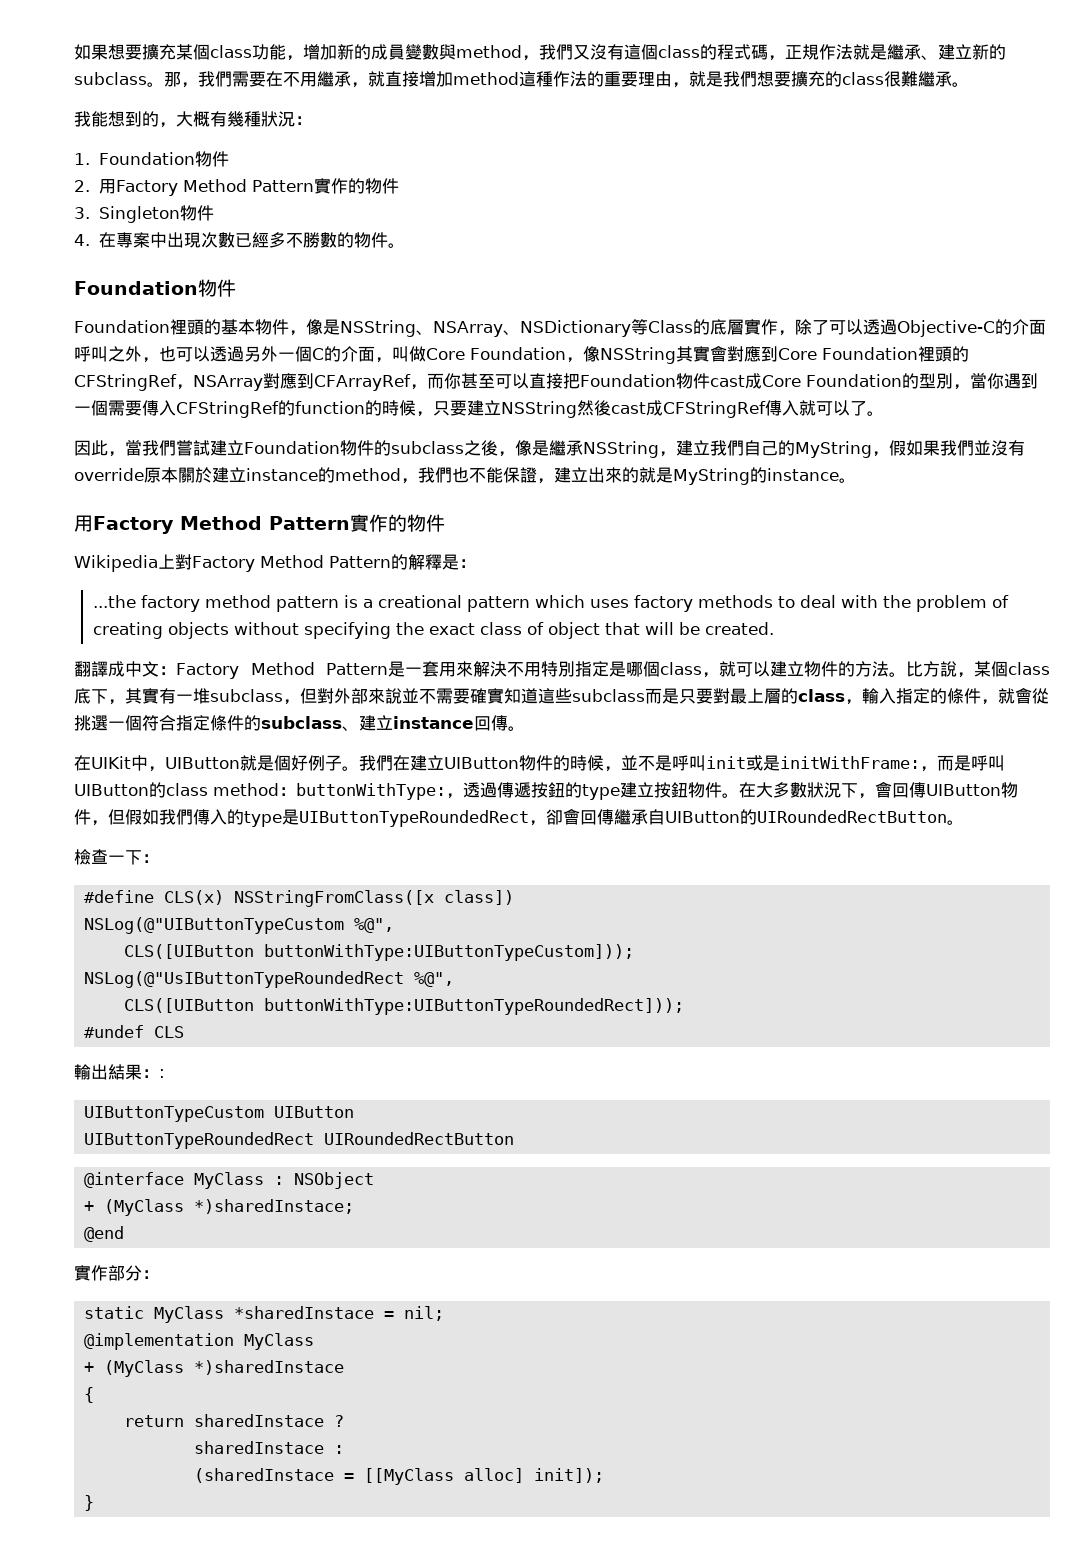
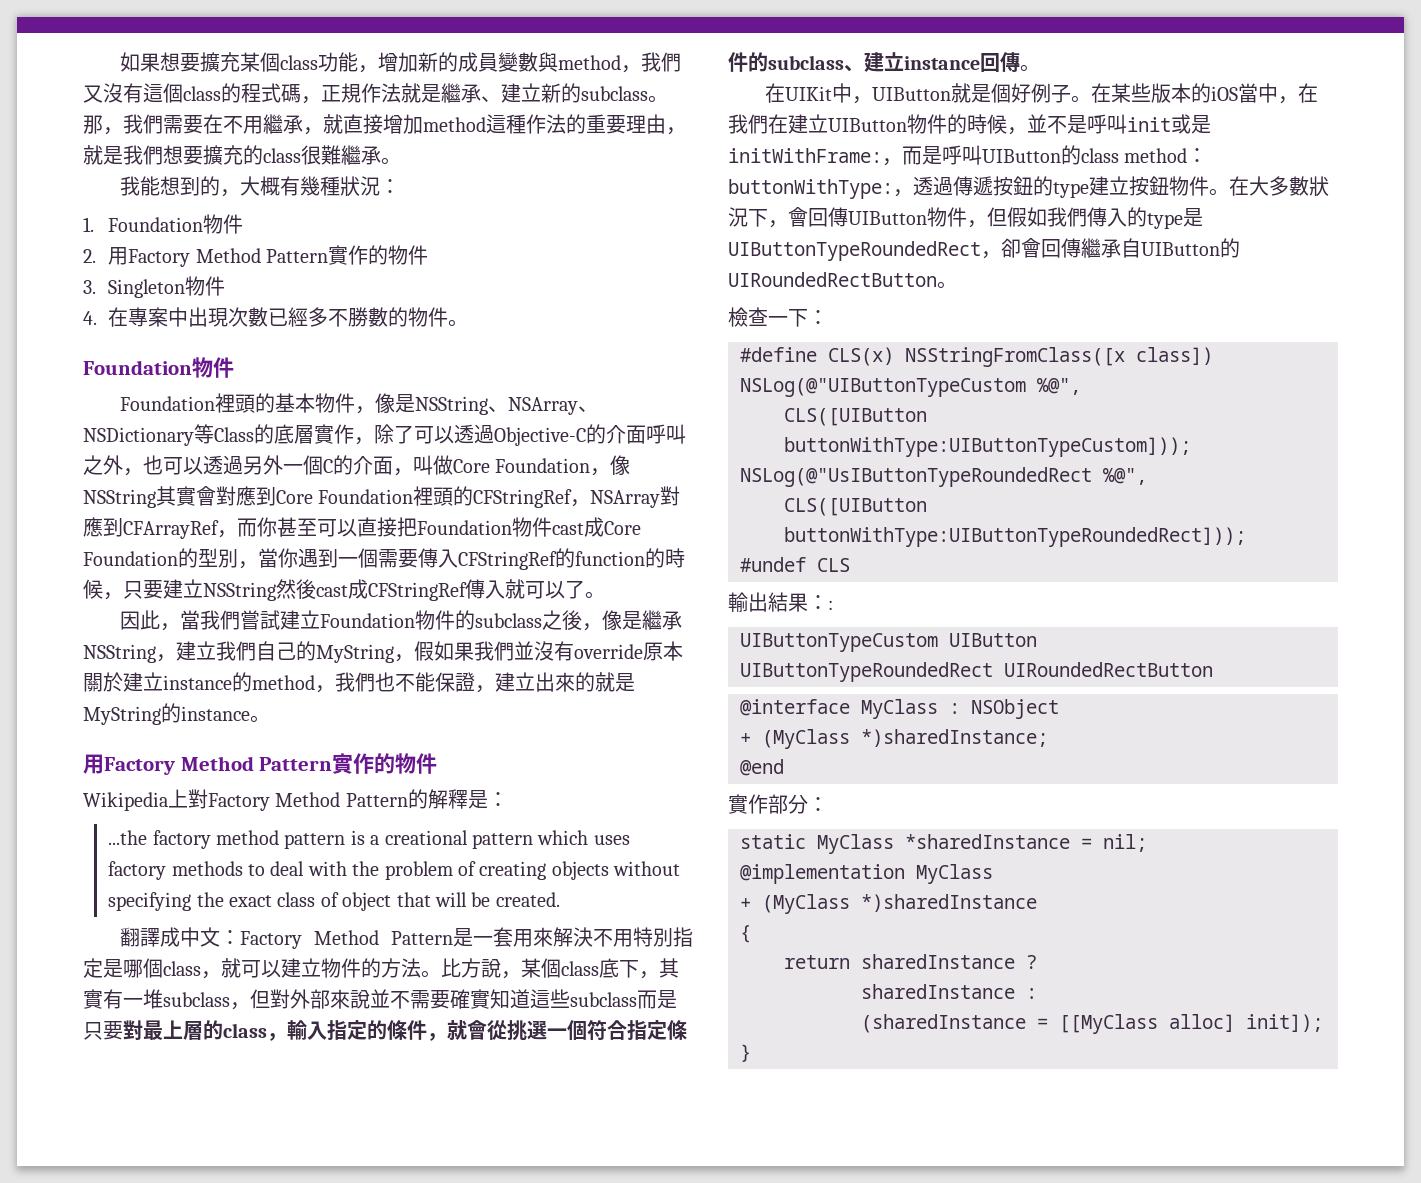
- 我們在建立UIButton物件的時候，並不是呼叫init或是initWithFrame:，而是呼叫UIButton的class method：buttonWithType:，透過傳遞按鈕的type建立按鈕物件。
+ 在某些版本的iOS當中，在我們在建立UIButton物件的時候，並不是呼叫init或是initWithFrame:，而是呼叫UIButton的class method：buttonWithType:，透過傳遞按鈕的type建立按鈕物件。
- + (MyClass *)sharedInstace;
+ + (MyClass *)sharedInstance;
- static MyClass *sharedInstace = nil;
+ static MyClass *sharedInstance = nil;
- + (MyClass *)sharedInstace
+ + (MyClass *)sharedInstance
- return sharedInstace ?
+ return sharedInstance ?
- sharedInstace :
- (sharedInstace = [[MyClass alloc] init]);
+ sharedInstance :
+ (sharedInstance = [[MyClass alloc] init]);

